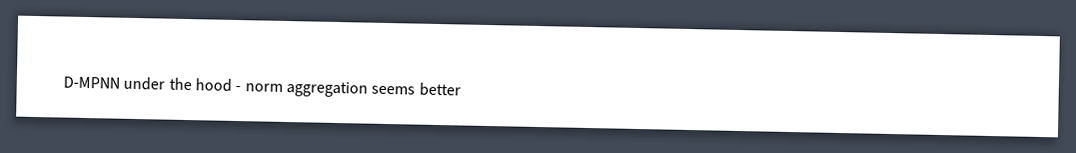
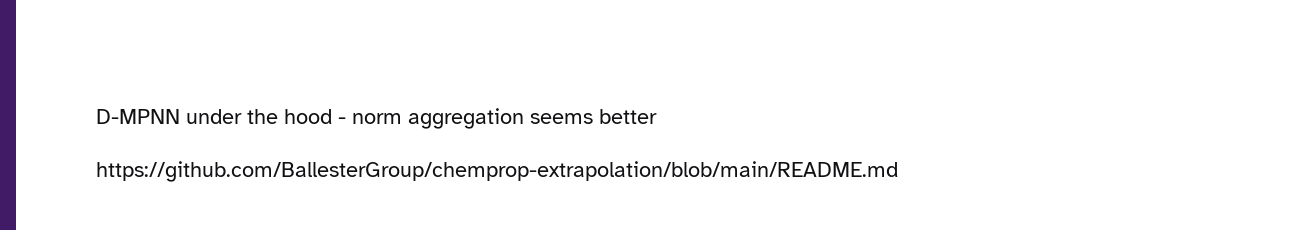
+ https://github.com/BallesterGroup/chemprop-extrapolation/blob/main/README.md

